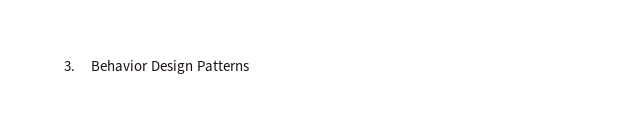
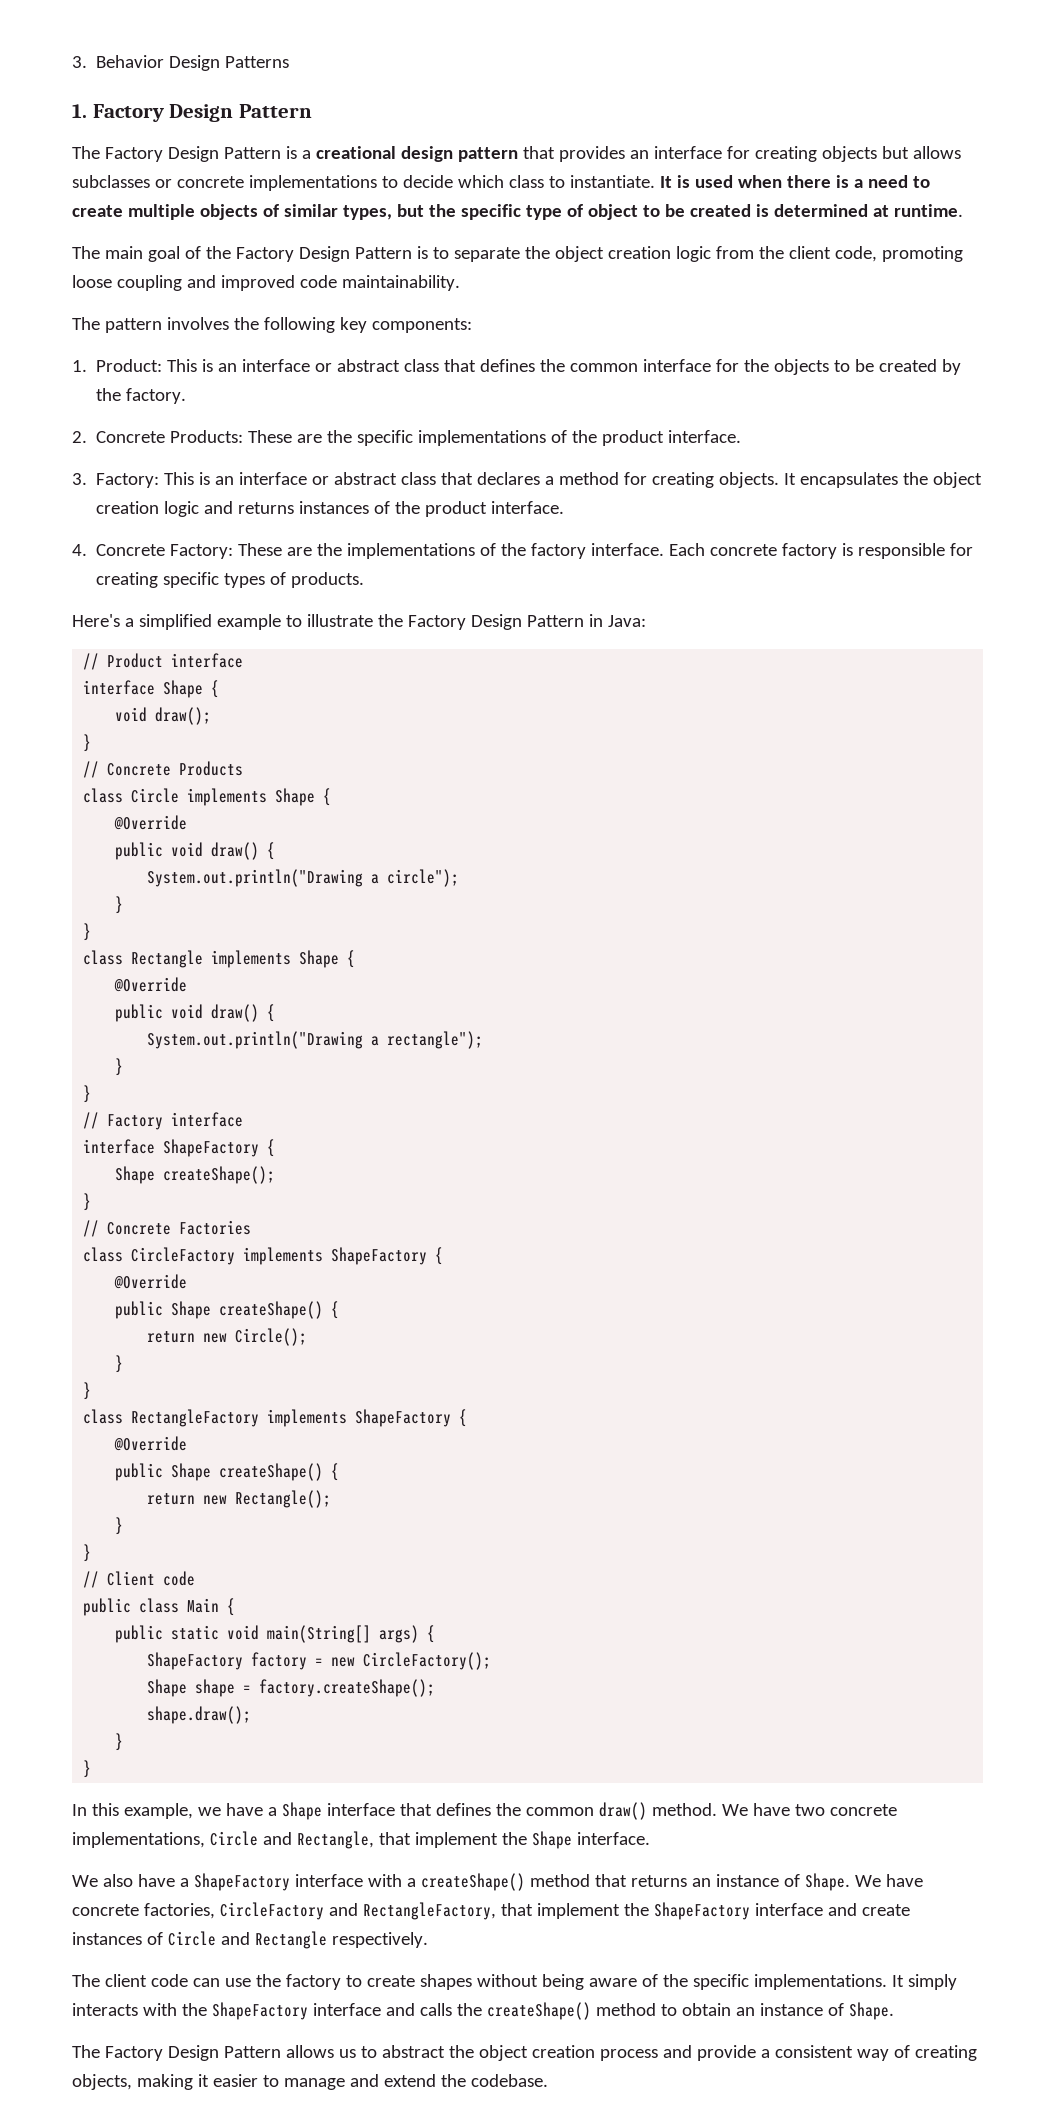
+ 1. Factory Design Pattern
+ The Factory Design Pattern is a creational design pattern that provides an interface for creating objects but allows subclasses or concrete implementations to decide which class to instantiate. It is used when there is a need to create multiple objects of similar types, but the specific type of object to be created is determined at runtime.
+ The main goal of the Factory Design Pattern is to separate the object creation logic from the client code, promoting loose coupling and improved code maintainability.
+ The pattern involves the following key components:
+ 1. Product: This is an interface or abstract class that defines the common interface for the objects to be created by the factory.
+ 2. Concrete Products: These are the specific implementations of the product interface.
+ 3. Factory: This is an interface or abstract class that declares a method for creating objects. It encapsulates the object creation logic and returns instances of the product interface.
+ 4. Concrete Factory: These are the implementations of the factory interface. Each concrete factory is responsible for creating specific types of products.
+ Here's a simplified example to illustrate the Factory Design Pattern in Java:
+ // Product interface
+ interface Shape {
+ void draw();
+ }
+ // Concrete Products
+ class Circle implements Shape {
+ @Override
+ public void draw() {
+ System.out.println("Drawing a circle");
+ }
+ }
+ class Rectangle implements Shape {
+ @Override
+ public void draw() {
+ System.out.println("Drawing a rectangle");
+ }
+ }
+ // Factory interface
+ interface ShapeFactory {
+ Shape createShape();
+ }
+ // Concrete Factories
+ class CircleFactory implements ShapeFactory {
+ @Override
+ public Shape createShape() {
+ return new Circle();
+ }
+ }
+ class RectangleFactory implements ShapeFactory {
+ @Override
+ public Shape createShape() {
+ return new Rectangle();
+ }
+ }
+ // Client code
+ public class Main {
+ public static void main(String[] args) {
+ ShapeFactory factory = new CircleFactory();
+ Shape shape = factory.createShape();
+ shape.draw();
+ }
+ }
+ In this example, we have a Shape interface that defines the common draw() method. We have two concrete implementations, Circle and Rectangle, that implement the Shape interface.
+ We also have a ShapeFactory interface with a createShape() method that returns an instance of Shape. We have concrete factories, CircleFactory and RectangleFactory, that implement the ShapeFactory interface and create instances of Circle and Rectangle respectively.
+ The client code can use the factory to create shapes without being aware of the specific implementations. It simply interacts with the ShapeFactory interface and calls the createShape() method to obtain an instance of Shape.
+ The Factory Design Pattern allows us to abstract the object creation process and provide a consistent way of creating objects, making it easier to manage and extend the codebase.

